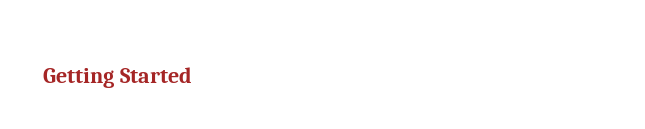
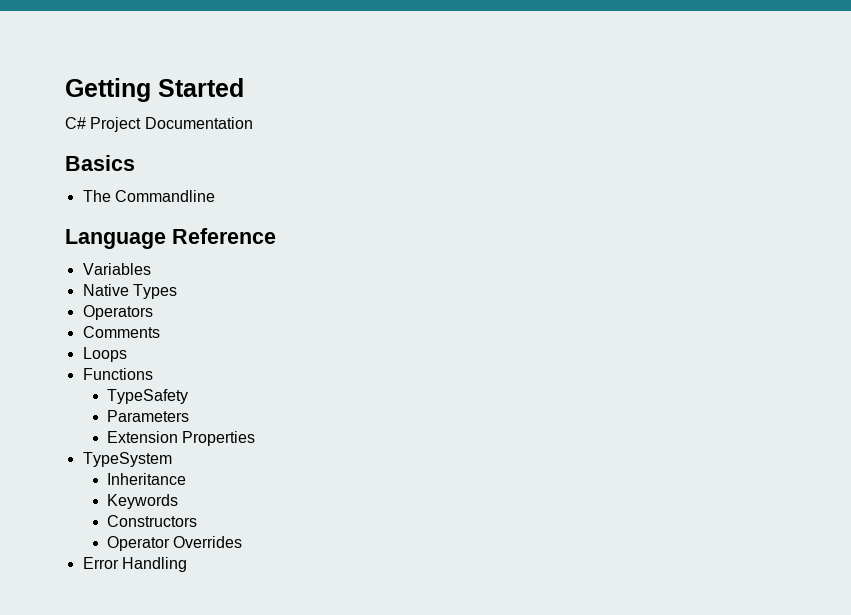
+ C# Project Documentation
+ Basics
+ The Commandline
+ Language Reference
+ Variables
+ Native Types
+ Operators
+ Comments
+ Loops
+ Functions
+ TypeSafety
+ Parameters
+ Extension Properties
+ TypeSystem
+ Inheritance
+ Keywords
+ Constructors
+ Operator Overrides
+ Error Handling

